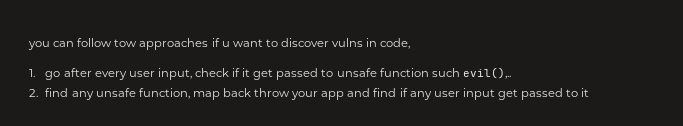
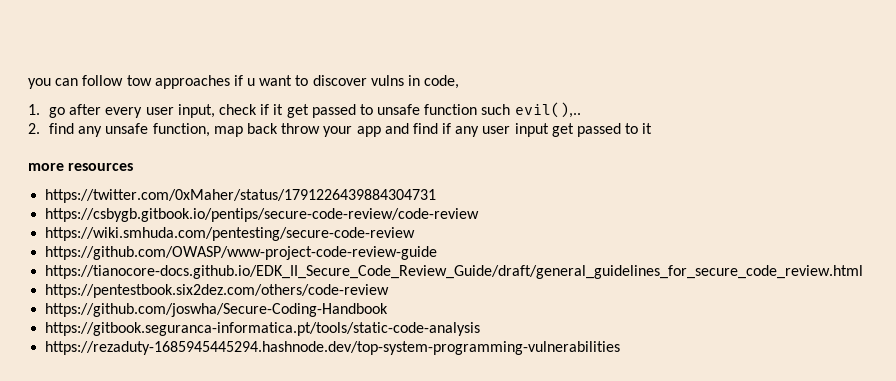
+ more resources
+ https://twitter.com/0xMaher/status/1791226439884304731
+ https://csbygb.gitbook.io/pentips/secure-code-review/code-review
+ https://wiki.smhuda.com/pentesting/secure-code-review
+ https://github.com/OWASP/www-project-code-review-guide
+ https://tianocore-docs.github.io/EDK_II_Secure_Code_Review_Guide/draft/general_guidelines_for_secure_code_review.html
+ https://pentestbook.six2dez.com/others/code-review
+ https://github.com/joswha/Secure-Coding-Handbook
+ https://gitbook.seguranca-informatica.pt/tools/static-code-analysis
+ https://rezaduty-1685945445294.hashnode.dev/top-system-programming-vulnerabilities

